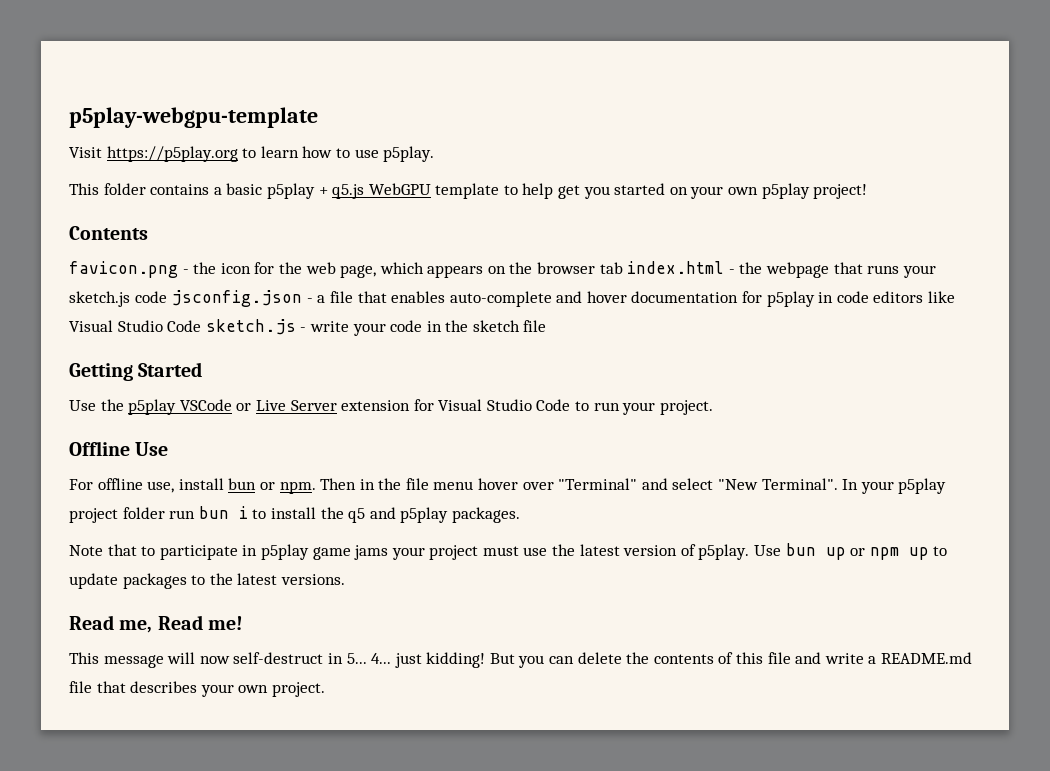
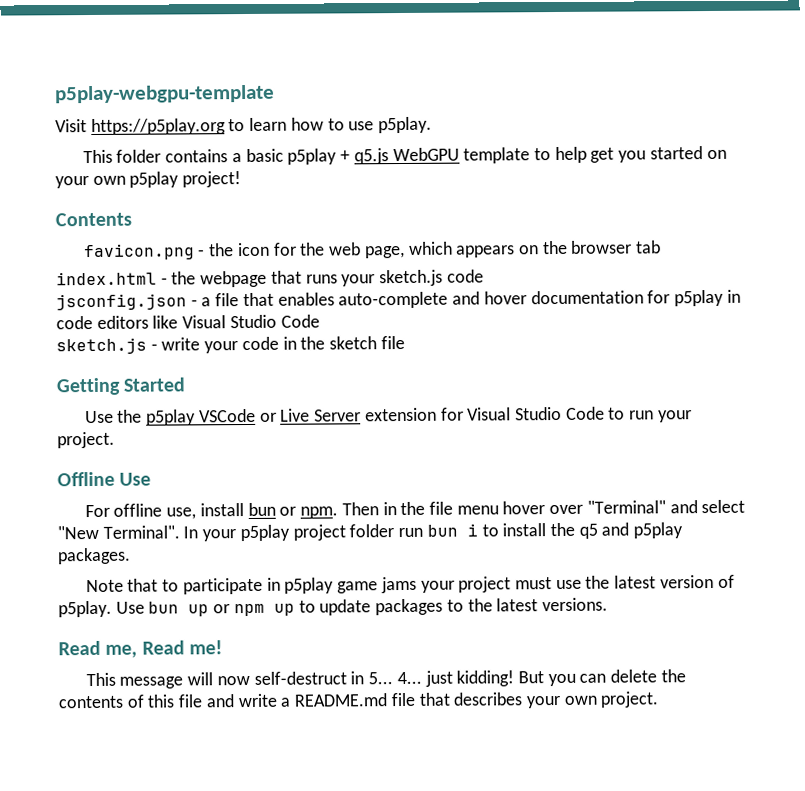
- favicon.png - the icon for the web page, which appears on the browser tab index.html - the webpage that runs your sketch.js code jsconfig.json - a file that enables auto-complete and hover documentation for p5play in code editors like Visual Studio Code sketch.js - write your code in the sketch file
+ favicon.png - the icon for the web page, which appears on the browser tab
+ index.html - the webpage that runs your sketch.js code
+ jsconfig.json - a file that enables auto-complete and hover documentation for p5play in code editors like Visual Studio Code
+ sketch.js - write your code in the sketch file

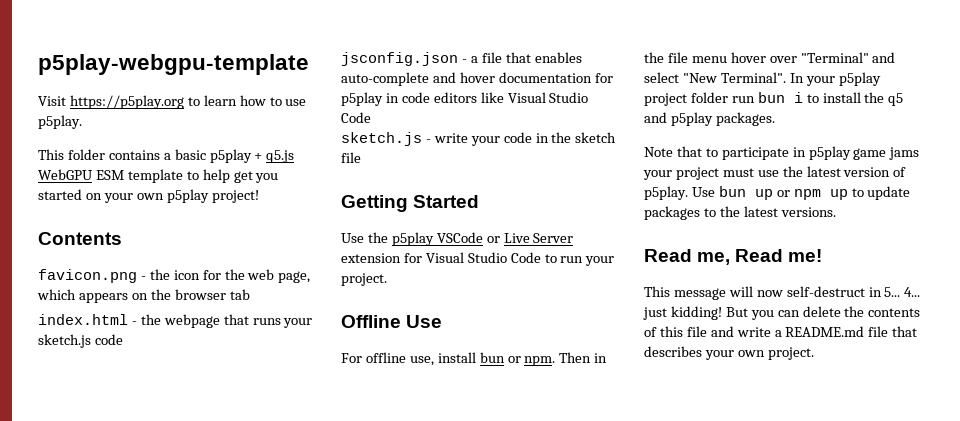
- This folder contains a basic p5play + q5.js WebGPU template to help get you started on your own p5play project!
+ This folder contains a basic p5play + q5.js WebGPU ESM template to help get you started on your own p5play project!

